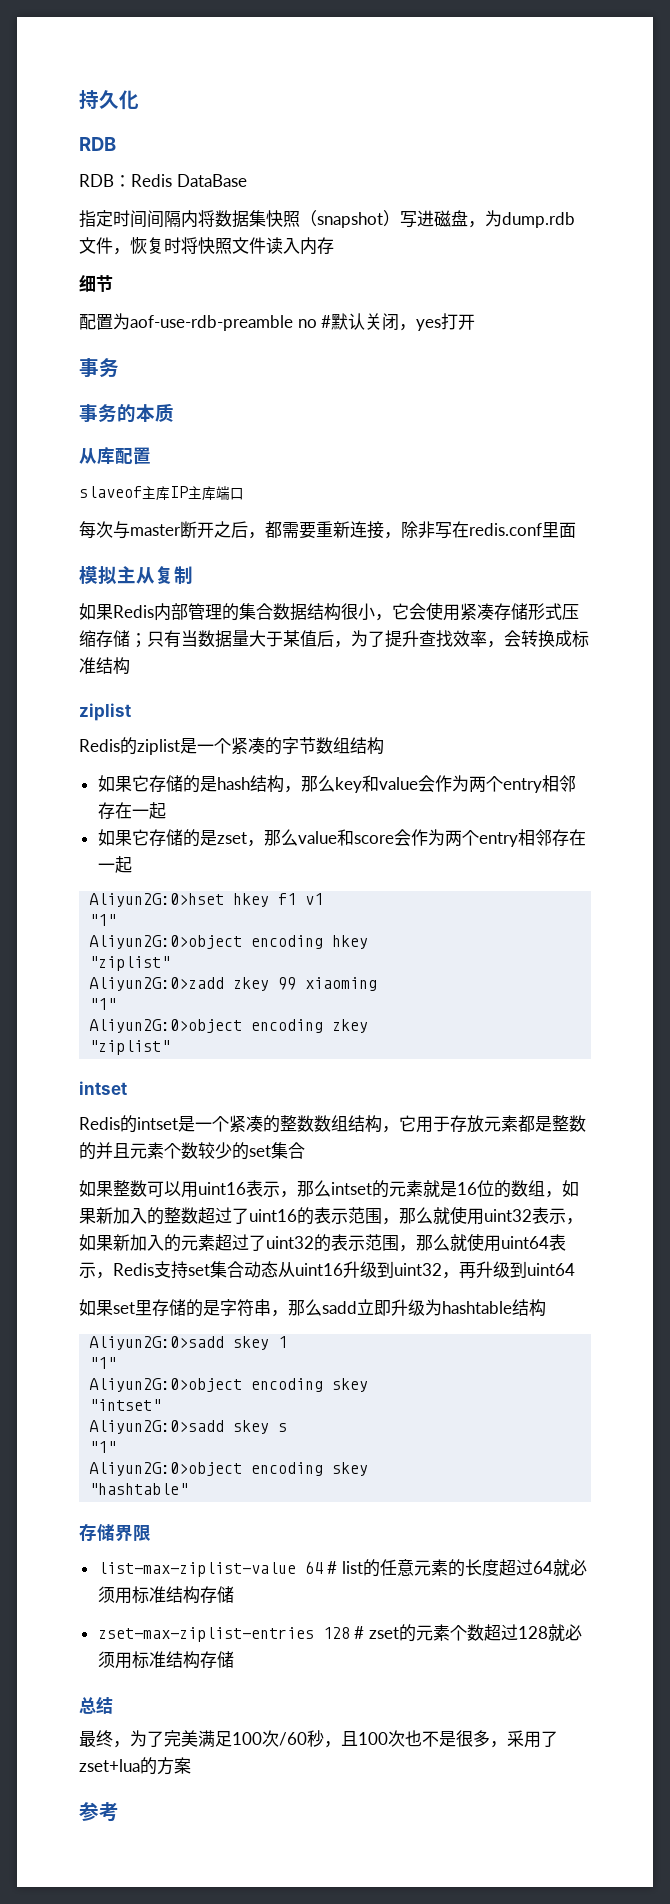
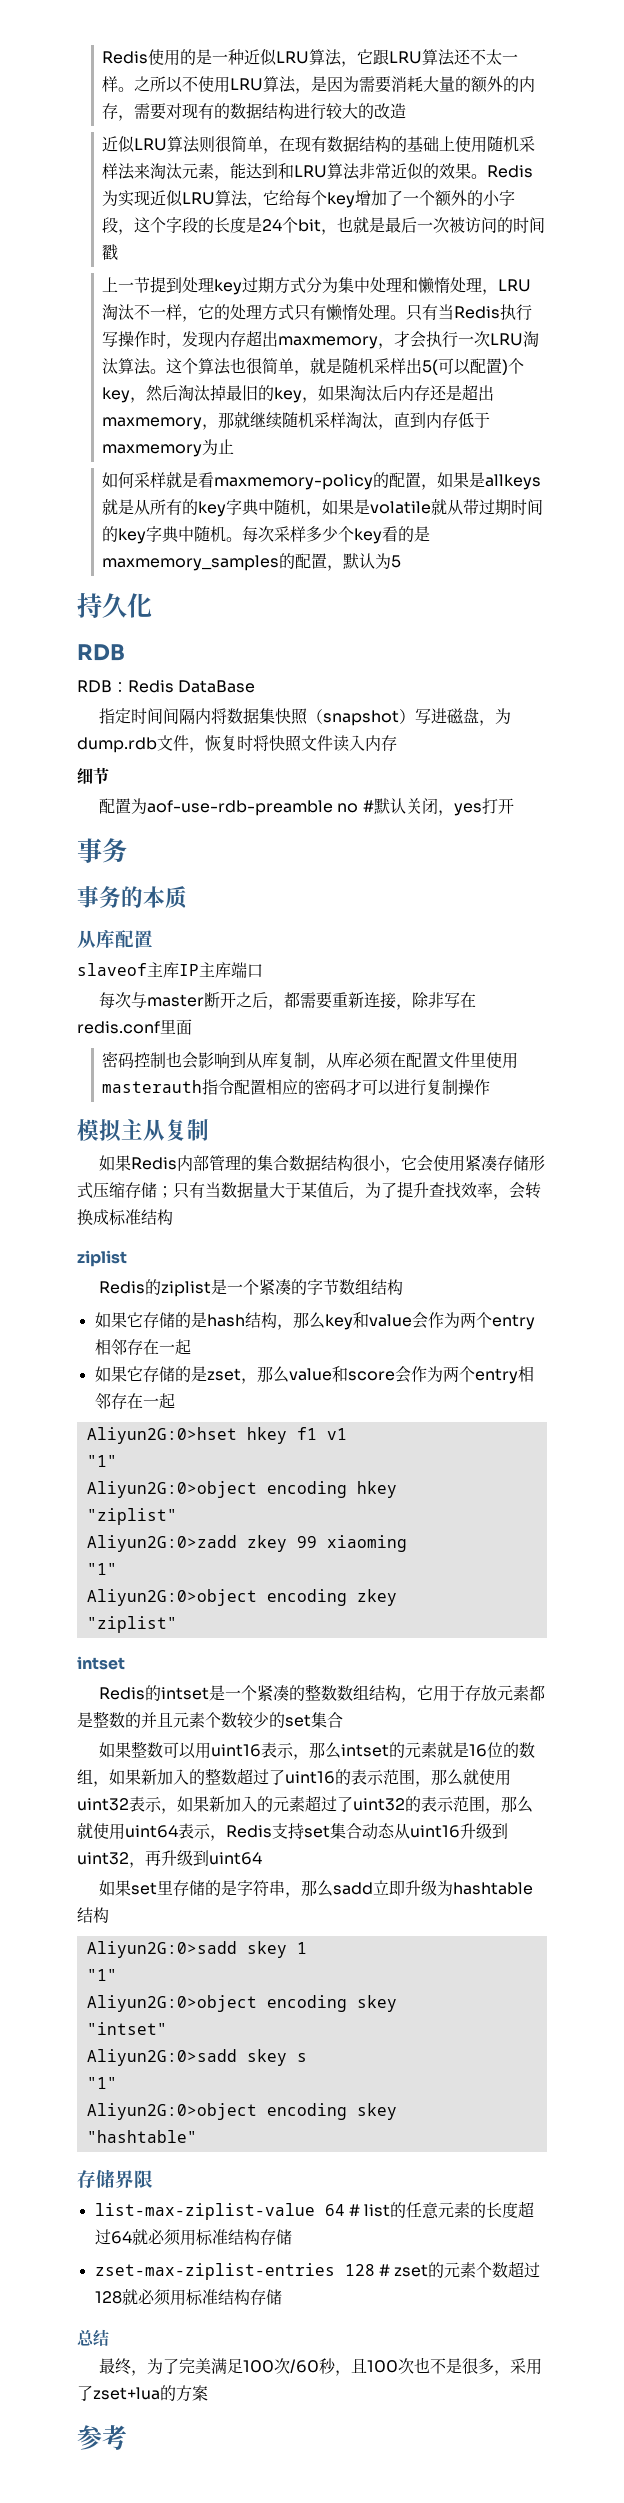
+ Redis使用的是一种近似LRU算法，它跟LRU算法还不太一样。之所以不使用LRU算法，是因为需要消耗大量的额外的内存，需要对现有的数据结构进行较大的改造
+ 近似LRU算法则很简单，在现有数据结构的基础上使用随机采样法来淘汰元素，能达到和LRU算法非常近似的效果。Redis为实现近似LRU算法，它给每个key增加了一个额外的小字段，这个字段的长度是24个bit，也就是最后一次被访问的时间戳
+ 上一节提到处理key过期方式分为集中处理和懒惰处理，LRU淘汰不一样，它的处理方式只有懒惰处理。只有当Redis执行写操作时，发现内存超出maxmemory，才会执行一次LRU淘汰算法。这个算法也很简单，就是随机采样出5(可以配置)个key，然后淘汰掉最旧的key，如果淘汰后内存还是超出maxmemory，那就继续随机采样淘汰，直到内存低于maxmemory为止
+ 如何采样就是看maxmemory-policy的配置，如果是allkeys就是从所有的key字典中随机，如果是volatile就从带过期时间的key字典中随机。每次采样多少个key看的是maxmemory_samples的配置，默认为5
+ 密码控制也会影响到从库复制，从库必须在配置文件里使用masterauth指令配置相应的密码才可以进行复制操作

